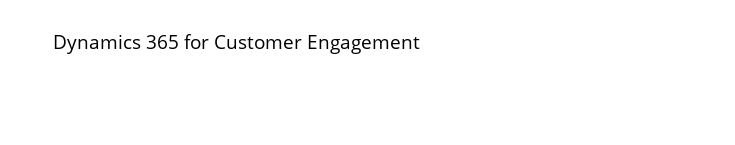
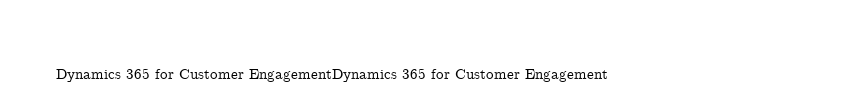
- Dynamics 365 for Customer Engagement
+ Dynamics 365 for Customer EngagementDynamics 365 for Customer Engagement

